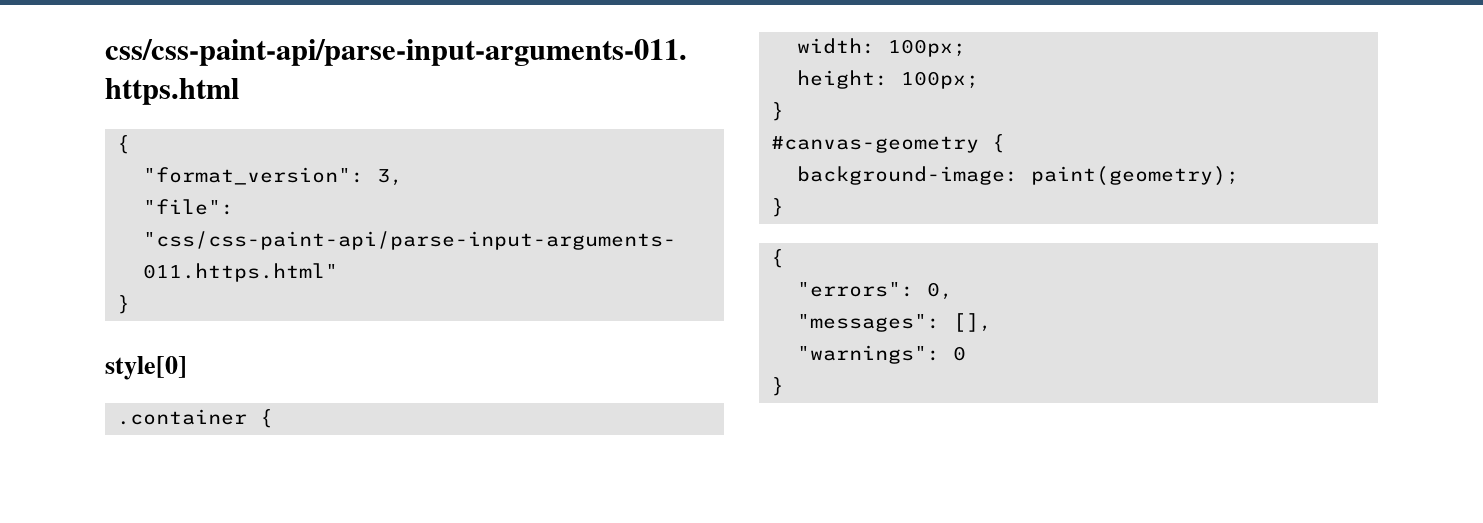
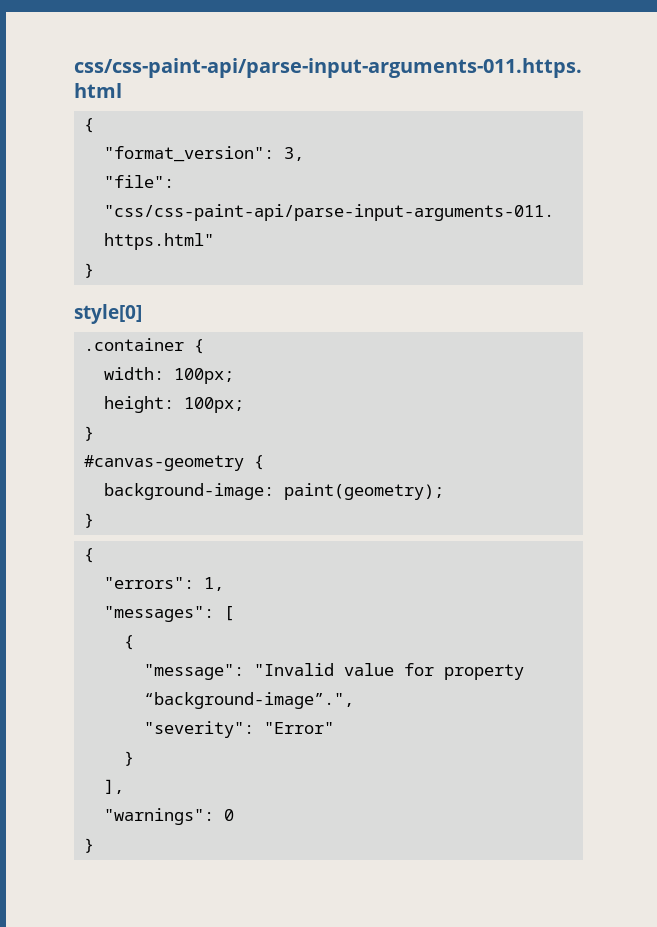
- "errors": 0,
+ "errors": 1,
- "messages": [],
+ "messages": [
+ {
+ "message": "Invalid value for property “background-image”.",
+ "severity": "Error"
+ }
+ ],

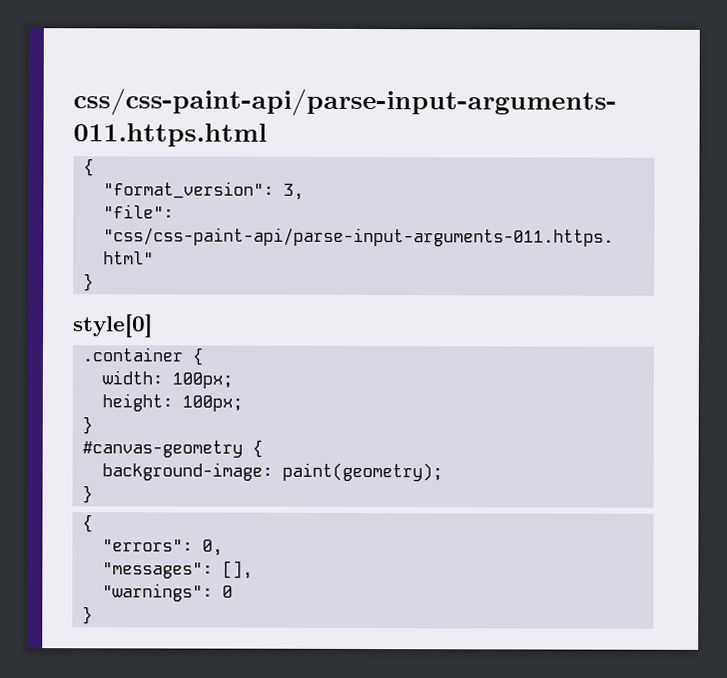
- "errors": 1,
+ "errors": 0,
- "messages": [
- {
- "message": "Invalid value for property “background-image”.",
- "severity": "Error"
- }
- ],
+ "messages": [],

